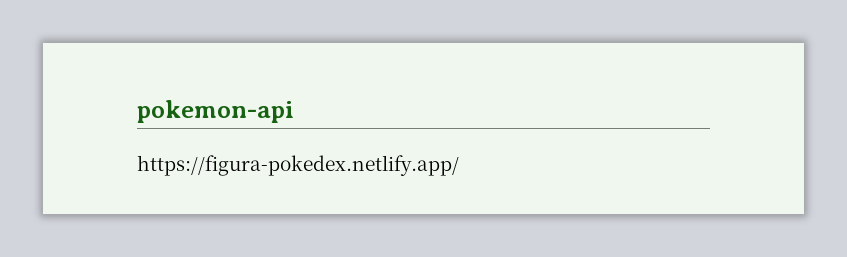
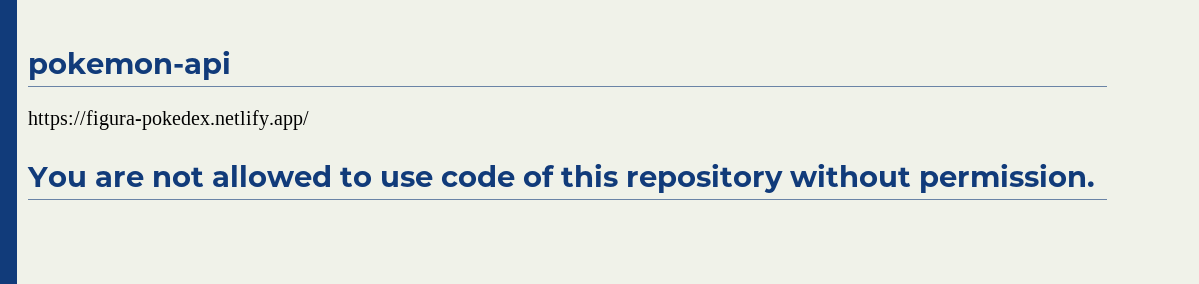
+ You are not allowed to use code of this repository without permission.

